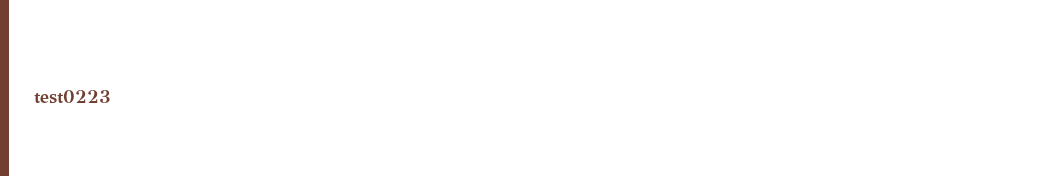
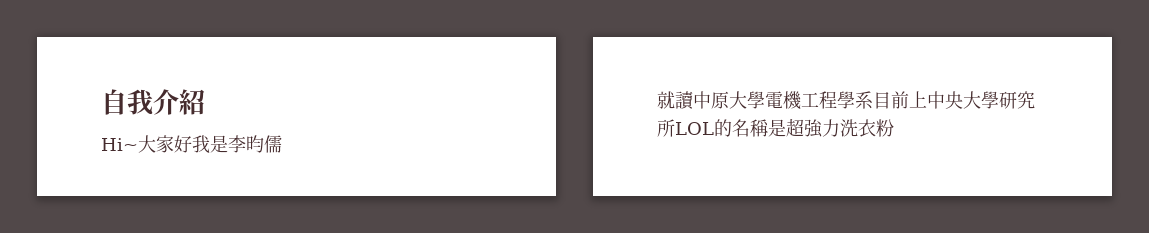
- test0223
+ 自我介紹
+ Hi~大家好我是李昀儒
+ 就讀中原大學電機工程學系目前上中央大學研究所LOL的名稱是超強力洗衣粉

